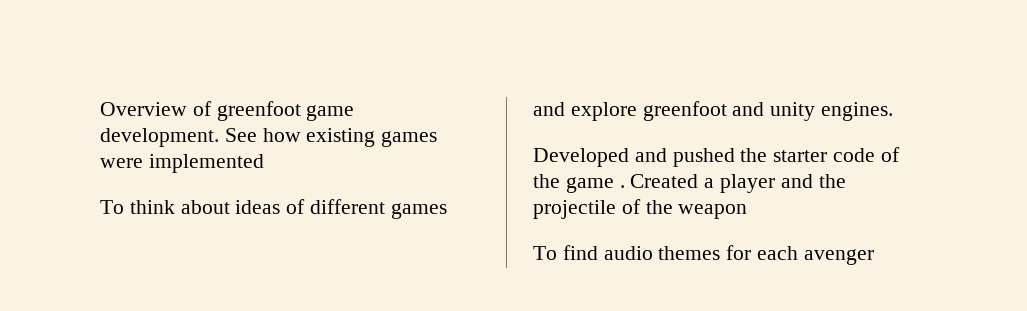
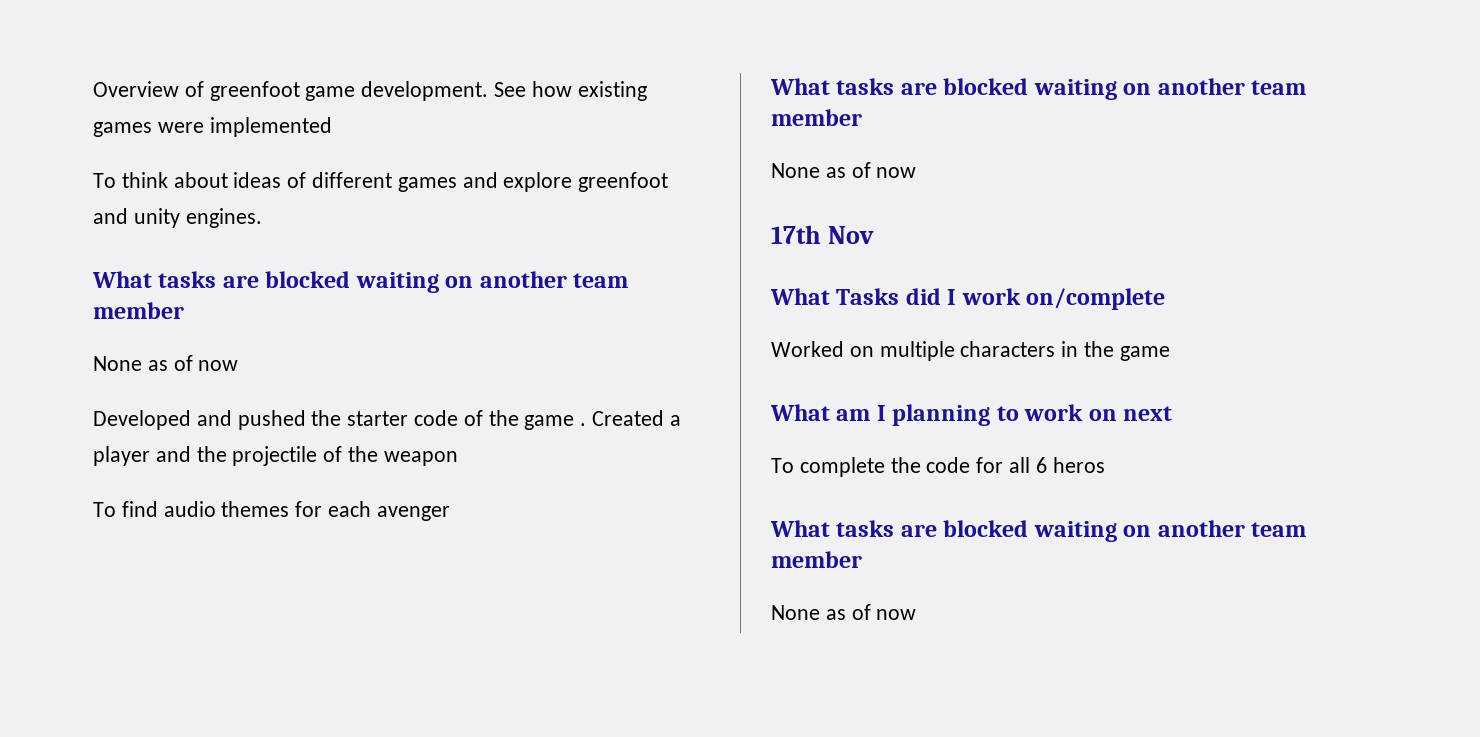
  To think about ideas of different games and explore greenfoot and unity engines.
+ What tasks are blocked waiting on another team member
+ None as of now
  To find audio themes for each avenger
+ What tasks are blocked waiting on another team member
+ None as of now
+ 17th Nov
+ What Tasks did I work on/complete
+ Worked on multiple characters in the game
+ What am I planning to work on next
+ To complete the code for all 6 heros
+ What tasks are blocked waiting on another team member
+ None as of now

